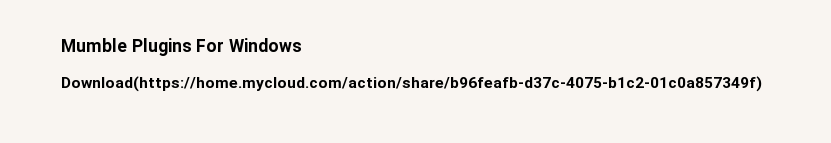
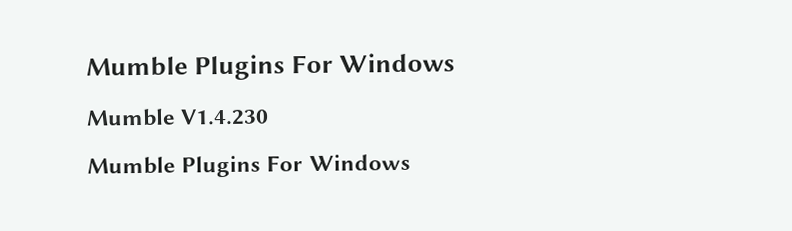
- Download(https://home.mycloud.com/action/share/b96feafb-d37c-4075-b1c2-01c0a857349f)
+ Mumble V1.4.230
+ Mumble Plugins For Windows

